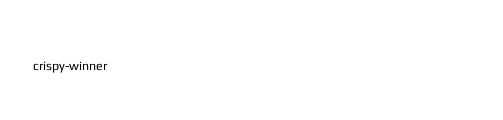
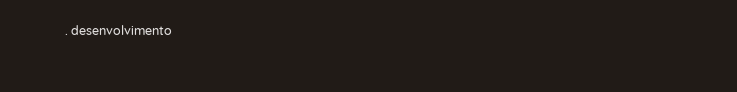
- crispy-winner
+ . desenvolvimento

